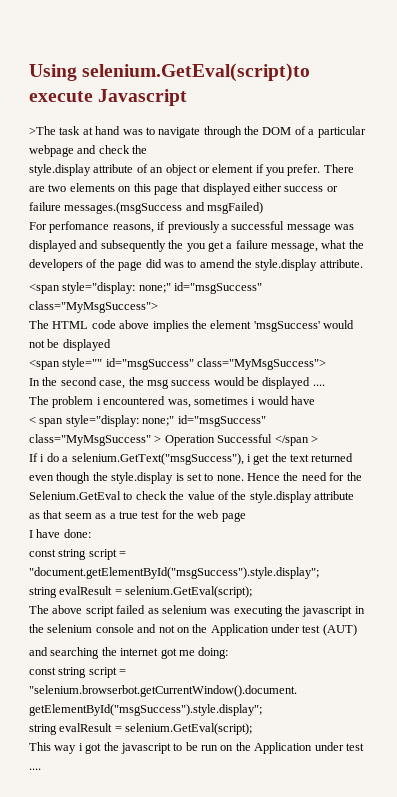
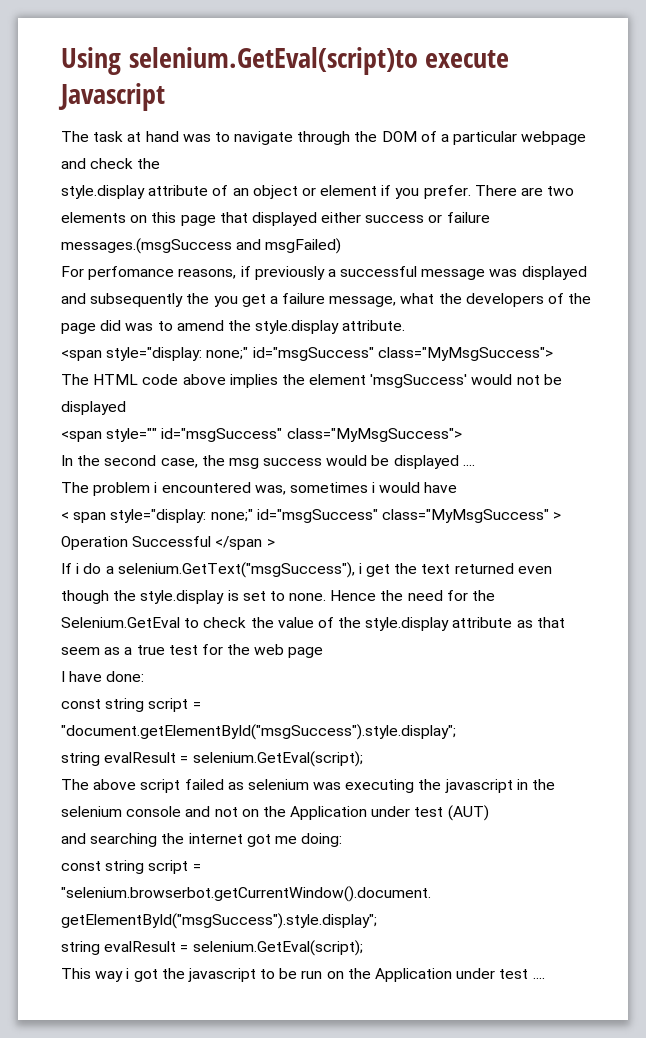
- >The task at hand was to navigate through the DOM of a particular webpage and check the
+ The task at hand was to navigate through the DOM of a particular webpage and check the

